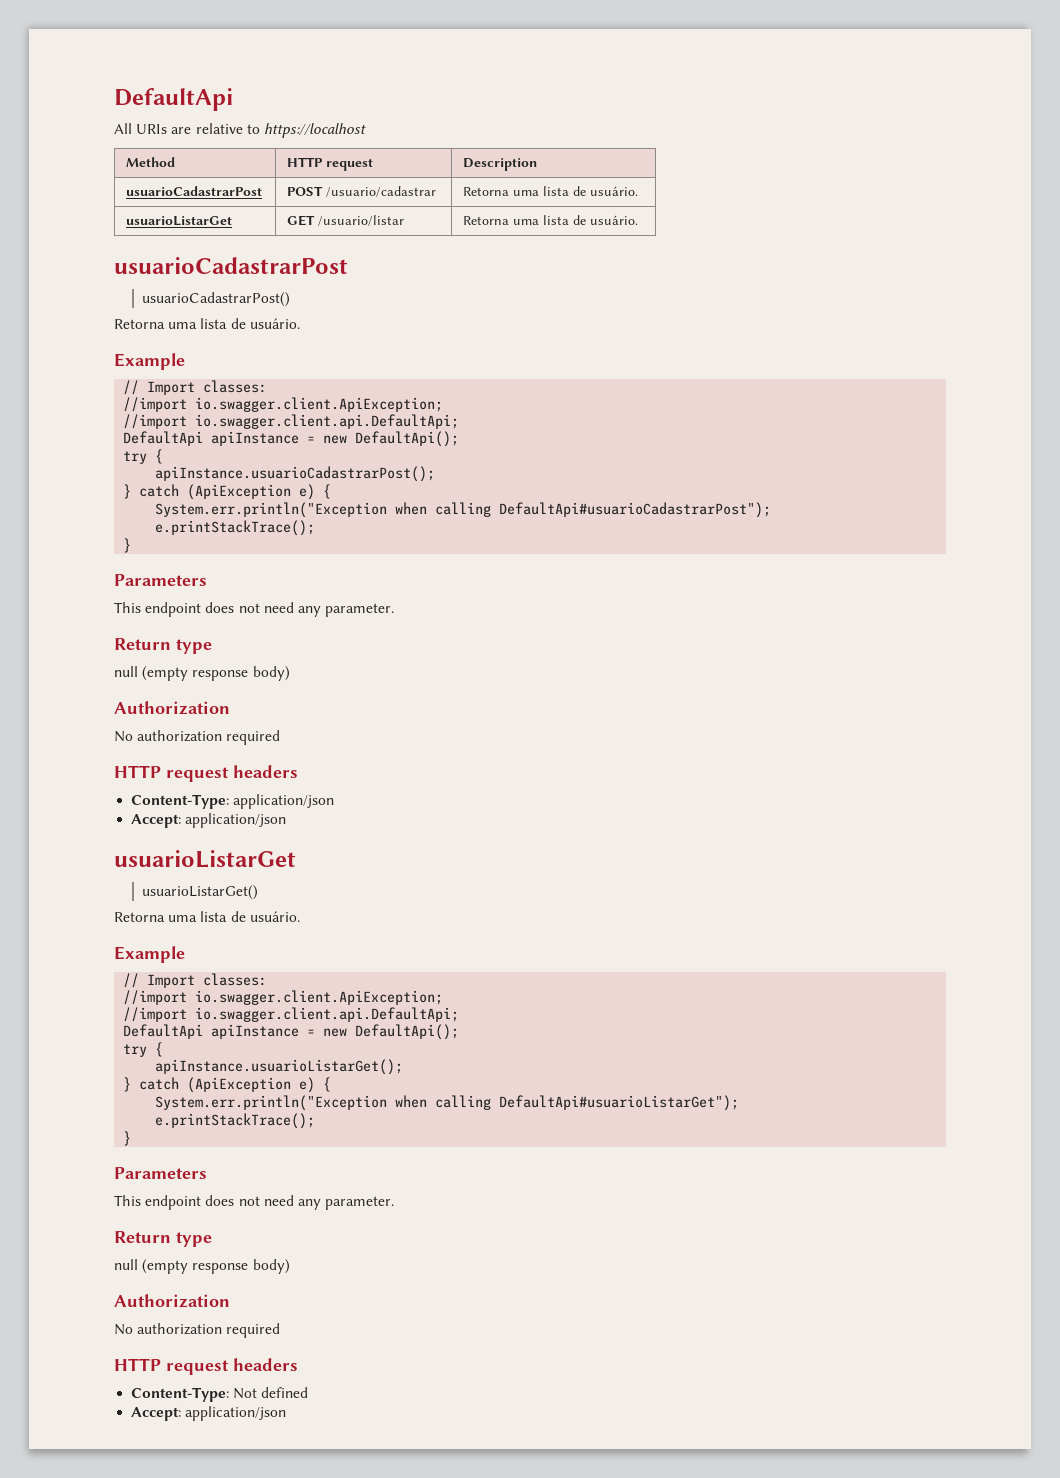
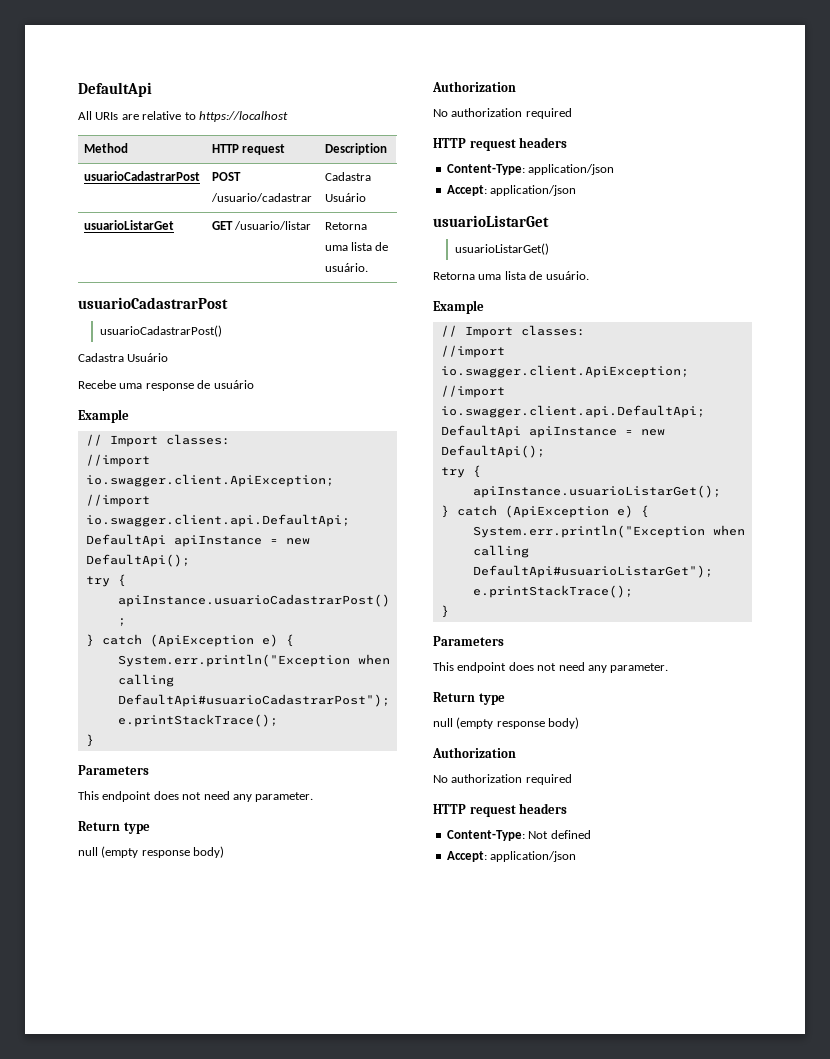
- usuarioCadastrarPost | POST /usuario/cadastrar | Retorna uma lista de usuário.
+ usuarioCadastrarPost | POST /usuario/cadastrar | Cadastra Usuário
  usuarioCadastrarPost()
- Retorna uma lista de usuário.
+ Cadastra Usuário
+ Recebe uma response de usuário

